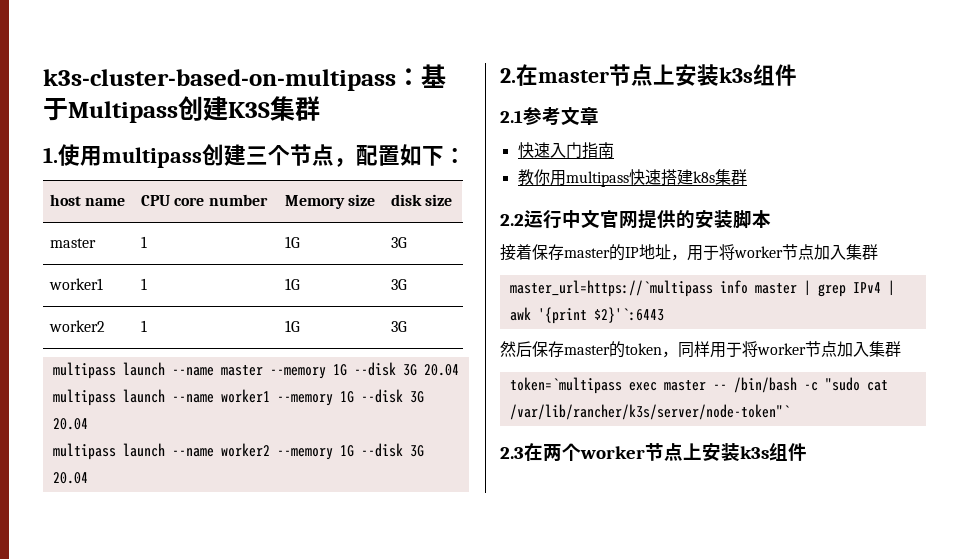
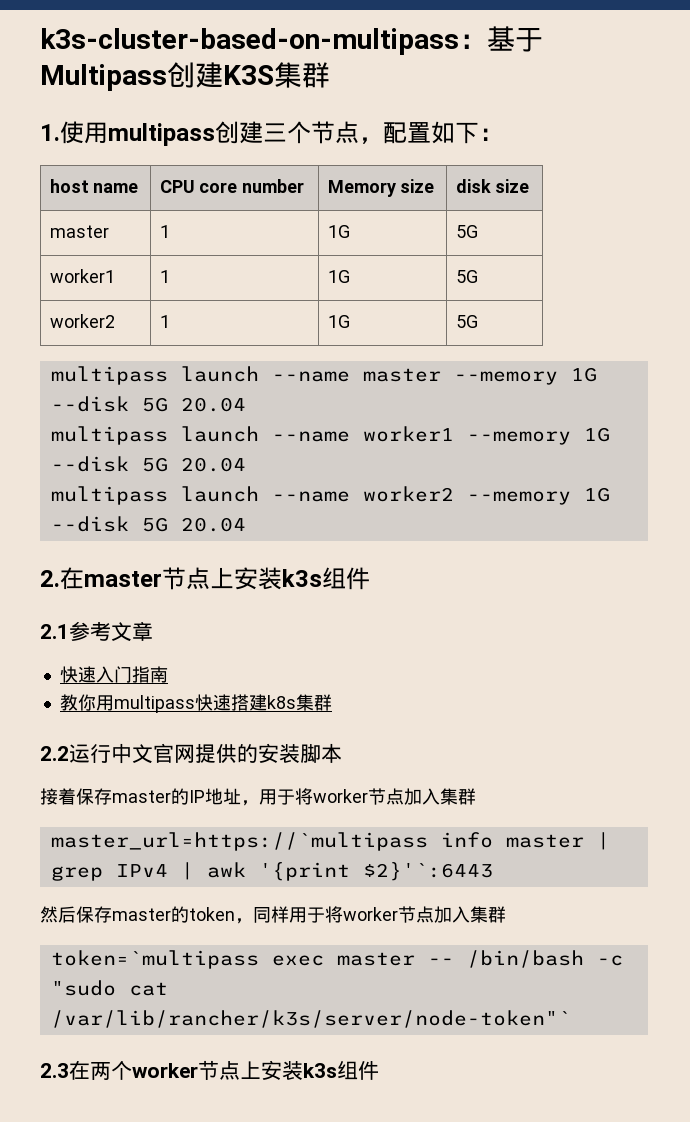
- master | 1 | 1G | 3G
+ master | 1 | 1G | 5G
- worker1 | 1 | 1G | 3G
+ worker1 | 1 | 1G | 5G
- worker2 | 1 | 1G | 3G
+ worker2 | 1 | 1G | 5G
- multipass launch --name master --memory 1G --disk 3G 20.04
+ multipass launch --name master --memory 1G --disk 5G 20.04
- multipass launch --name worker1 --memory 1G --disk 3G 20.04
+ multipass launch --name worker1 --memory 1G --disk 5G 20.04
- multipass launch --name worker2 --memory 1G --disk 3G 20.04
+ multipass launch --name worker2 --memory 1G --disk 5G 20.04

